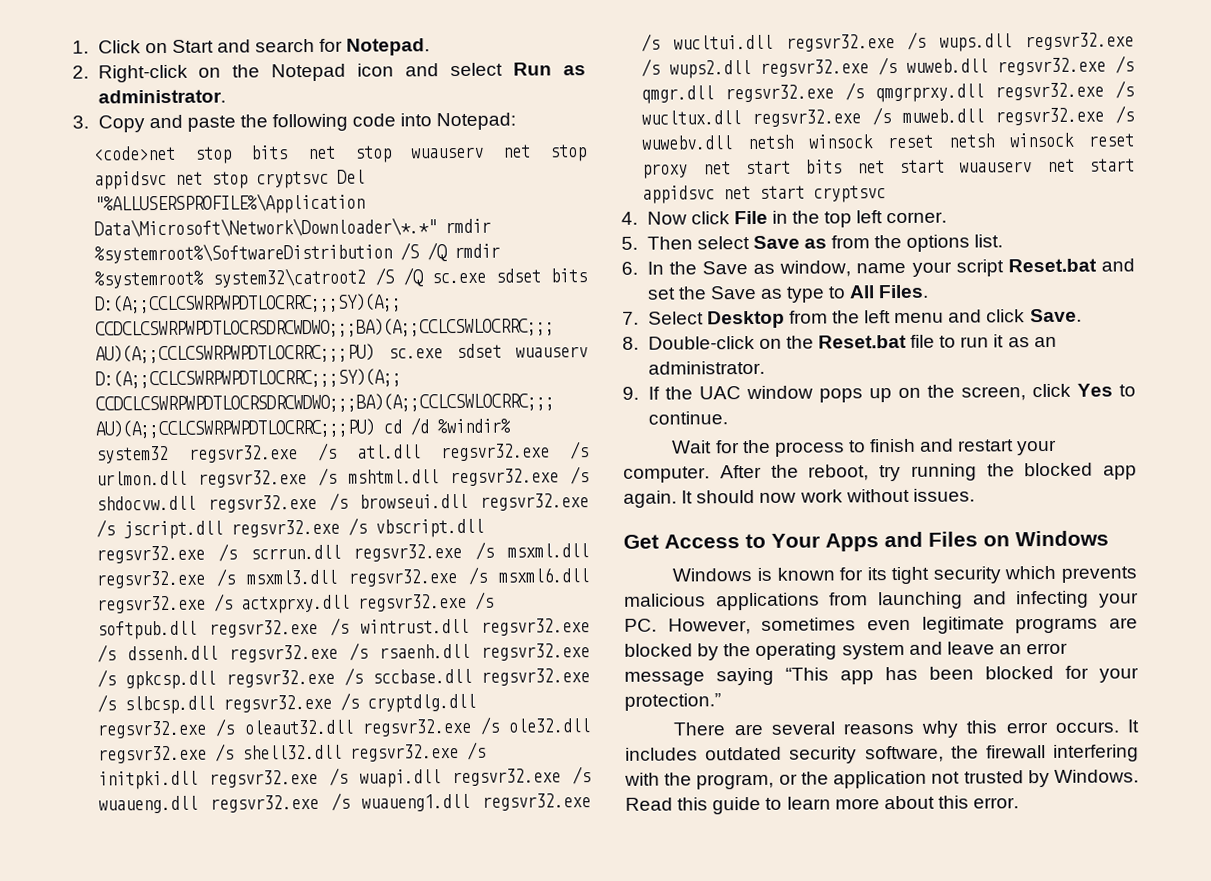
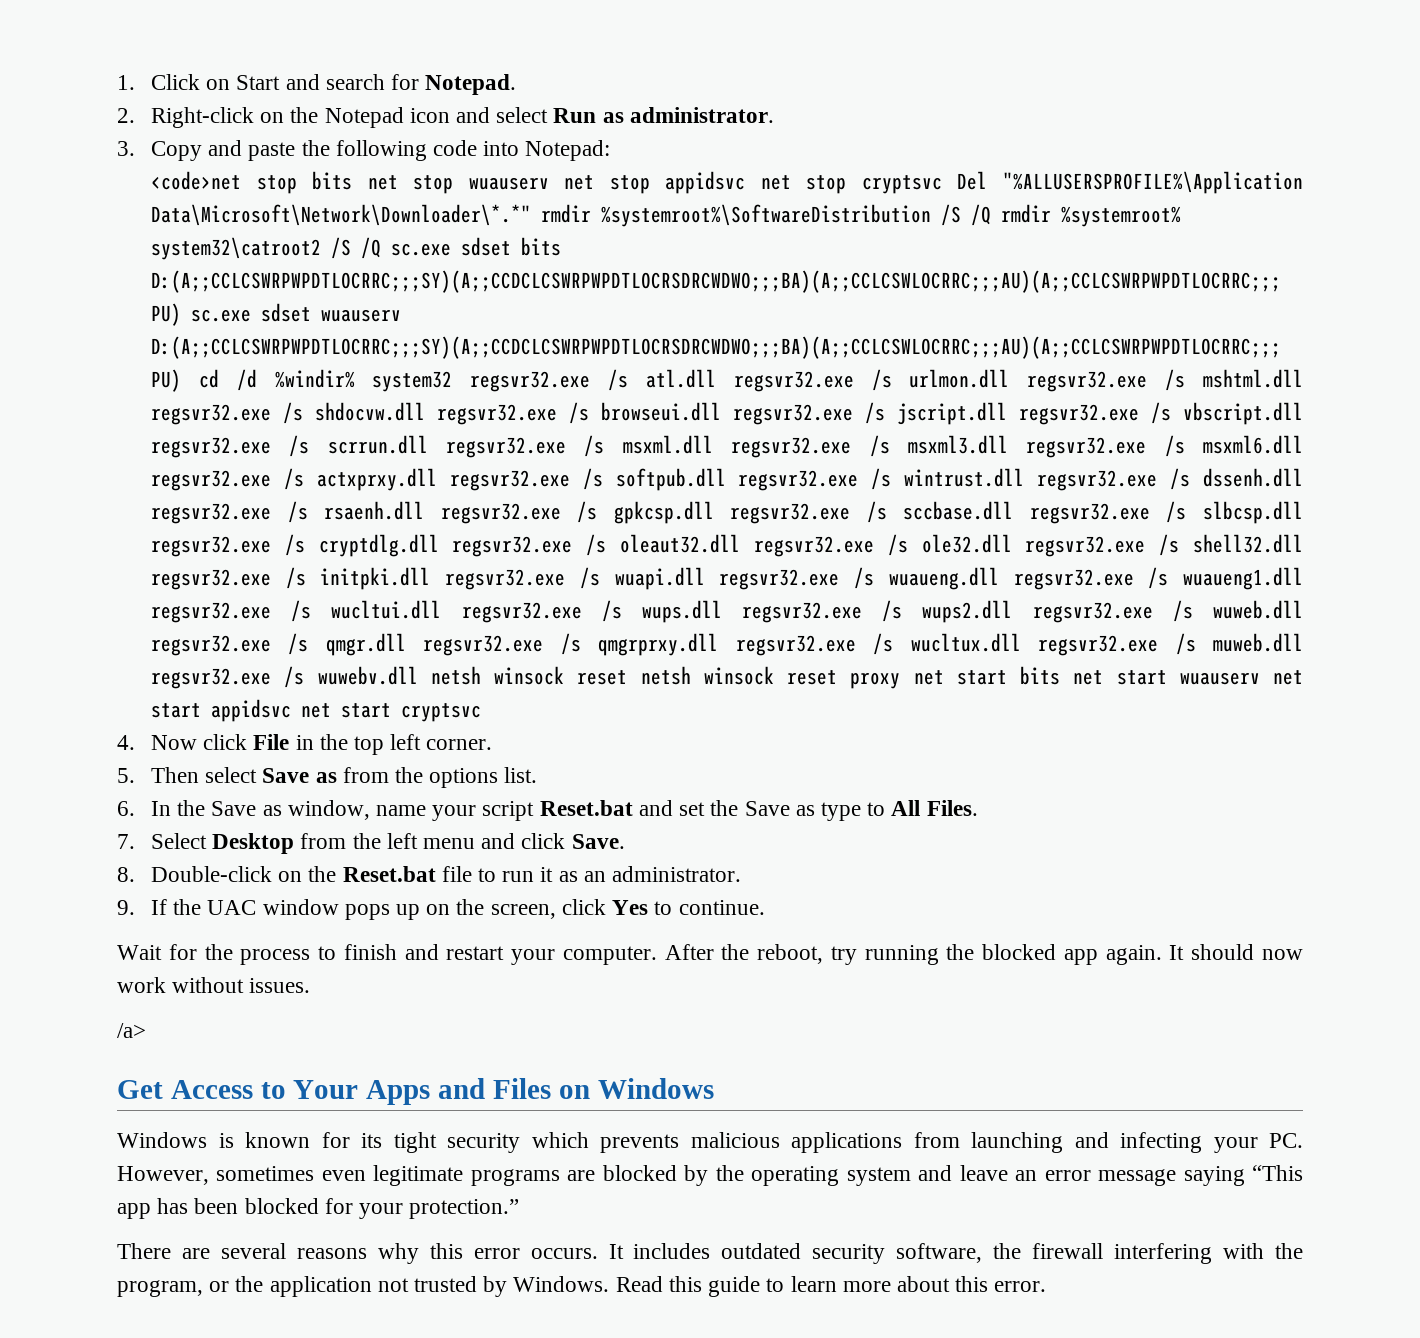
+ /a>

